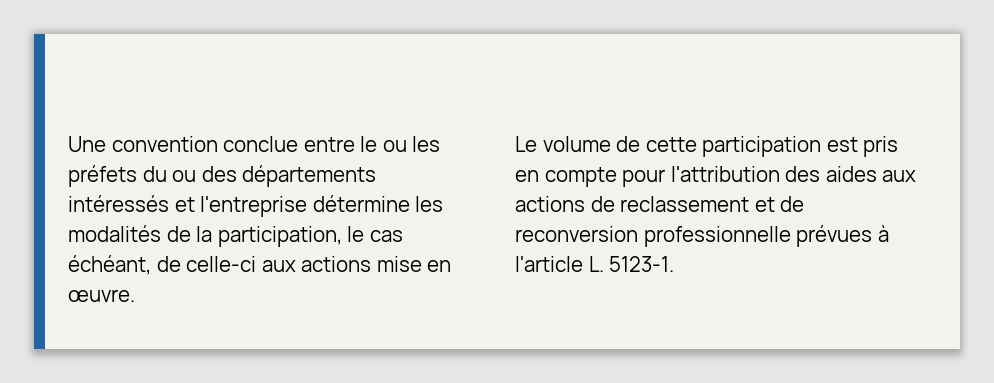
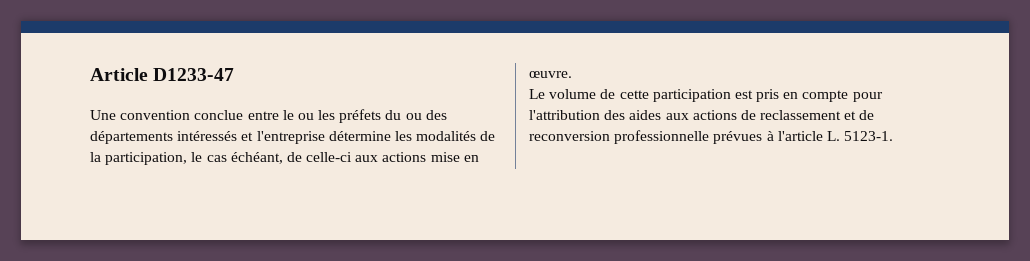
+ Article D1233-47

